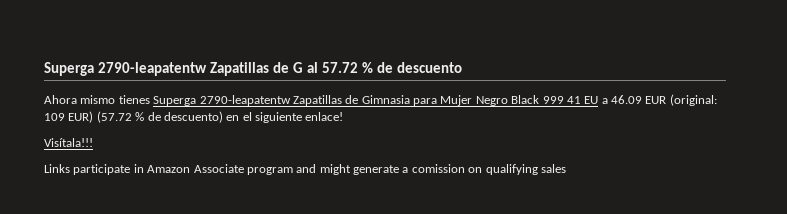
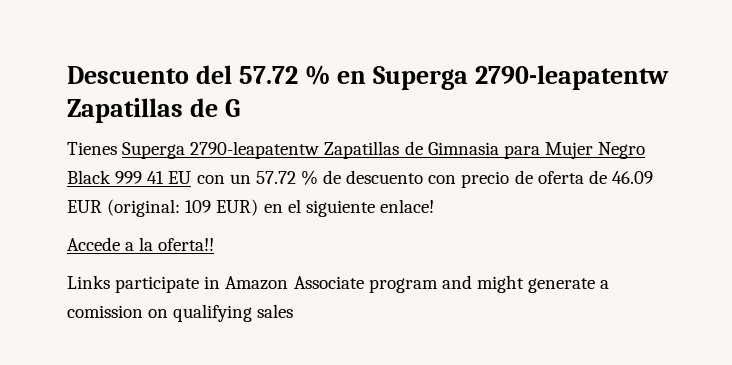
- Superga 2790-leapatentw Zapatillas de G al 57.72 % de descuento
- Ahora mismo tienes Superga 2790-leapatentw Zapatillas de Gimnasia para Mujer Negro Black 999 41 EU a 46.09 EUR (original: 109 EUR) (57.72 % de descuento) en el siguiente enlace!
+ Descuento del 57.72 % en Superga 2790-leapatentw Zapatillas de G
+ Tienes Superga 2790-leapatentw Zapatillas de Gimnasia para Mujer Negro Black 999 41 EU con un 57.72 % de descuento con precio de oferta de 46.09 EUR (original: 109 EUR) en el siguiente enlace!
- Visítala!!!
+ Accede a la oferta!!

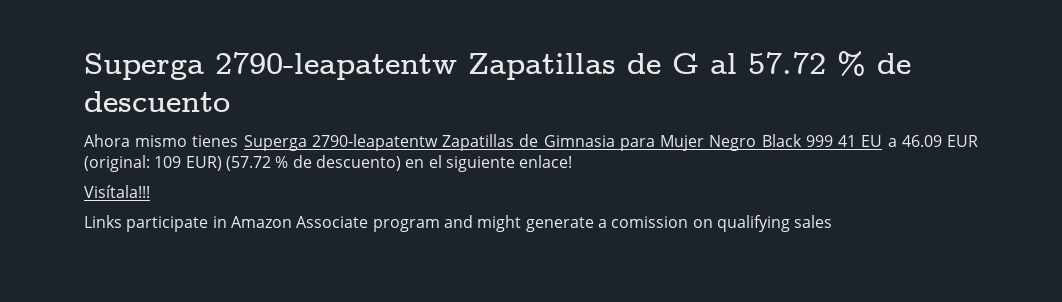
- Descuento del 57.72 % en Superga 2790-leapatentw Zapatillas de G
- Tienes Superga 2790-leapatentw Zapatillas de Gimnasia para Mujer Negro Black 999 41 EU con un 57.72 % de descuento con precio de oferta de 46.09 EUR (original: 109 EUR) en el siguiente enlace!
+ Superga 2790-leapatentw Zapatillas de G al 57.72 % de descuento
+ Ahora mismo tienes Superga 2790-leapatentw Zapatillas de Gimnasia para Mujer Negro Black 999 41 EU a 46.09 EUR (original: 109 EUR) (57.72 % de descuento) en el siguiente enlace!
- Accede a la oferta!!
+ Visítala!!!

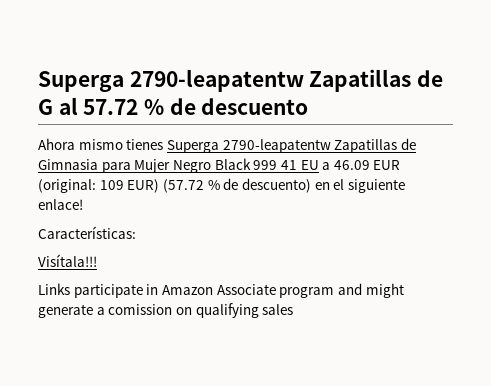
+ Características:

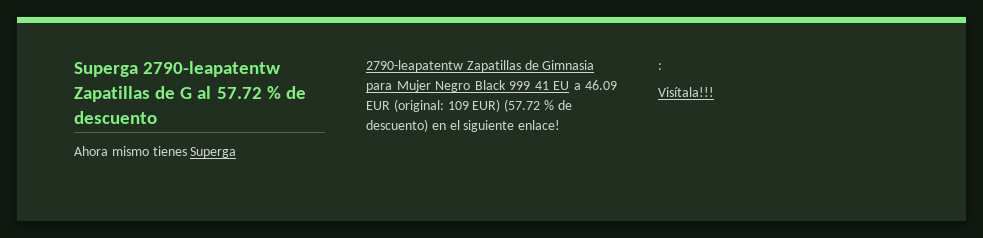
- Características:
+ :
- Links participate in Amazon Associate program and might generate a comission on qualifying sales

